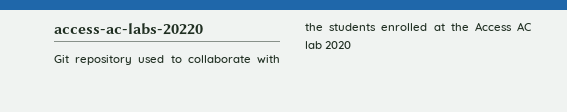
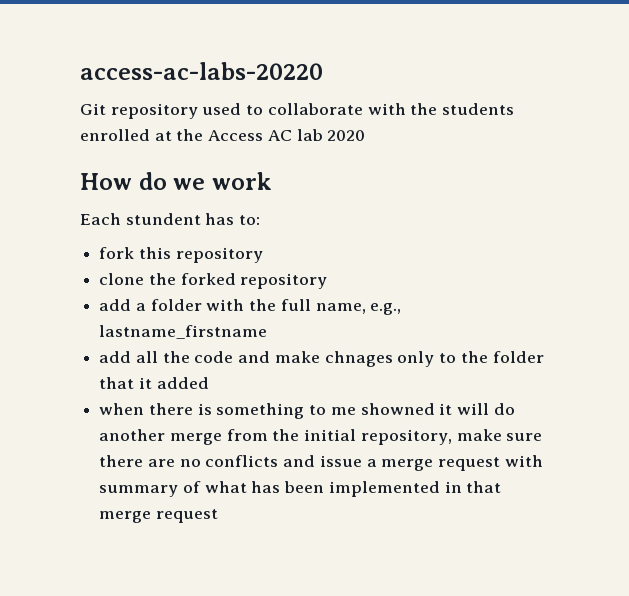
+ How do we work
+ Each stundent has to:
+ fork this repository
+ clone the forked repository
+ add a folder with the full name, e.g., lastname_firstname
+ add all the code and make chnages only to the folder that it added
+ when there is something to me showned it will do another merge from the initial repository, make sure there are no conflicts and issue a merge request with summary of what has been implemented in that merge request

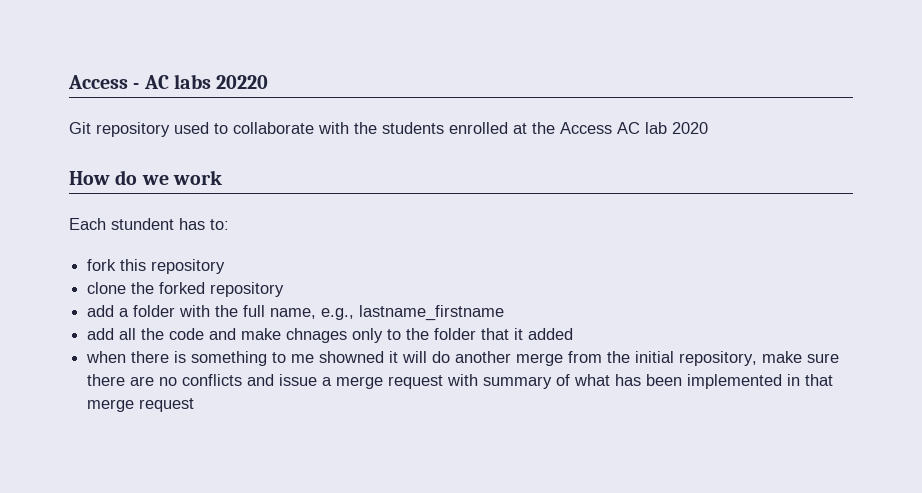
- access-ac-labs-20220
+ Access - AC labs 20220

